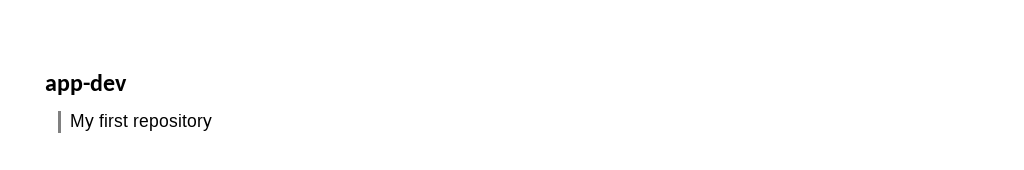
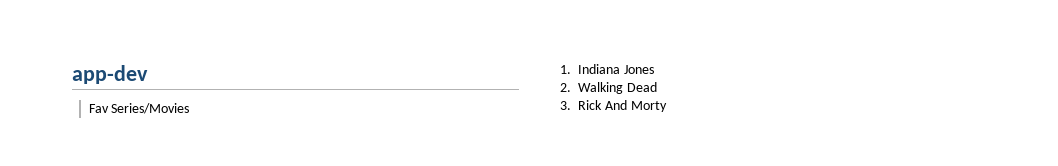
- My first repository
+ Fav Series/Movies
+ 1. Indiana Jones
+ 2. Walking Dead
+ 3. Rick And Morty

